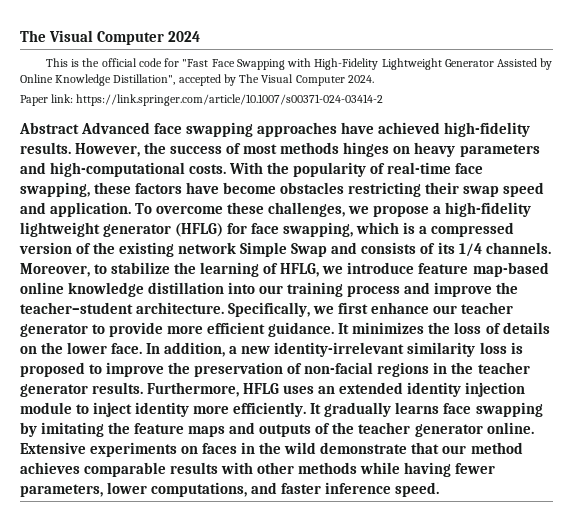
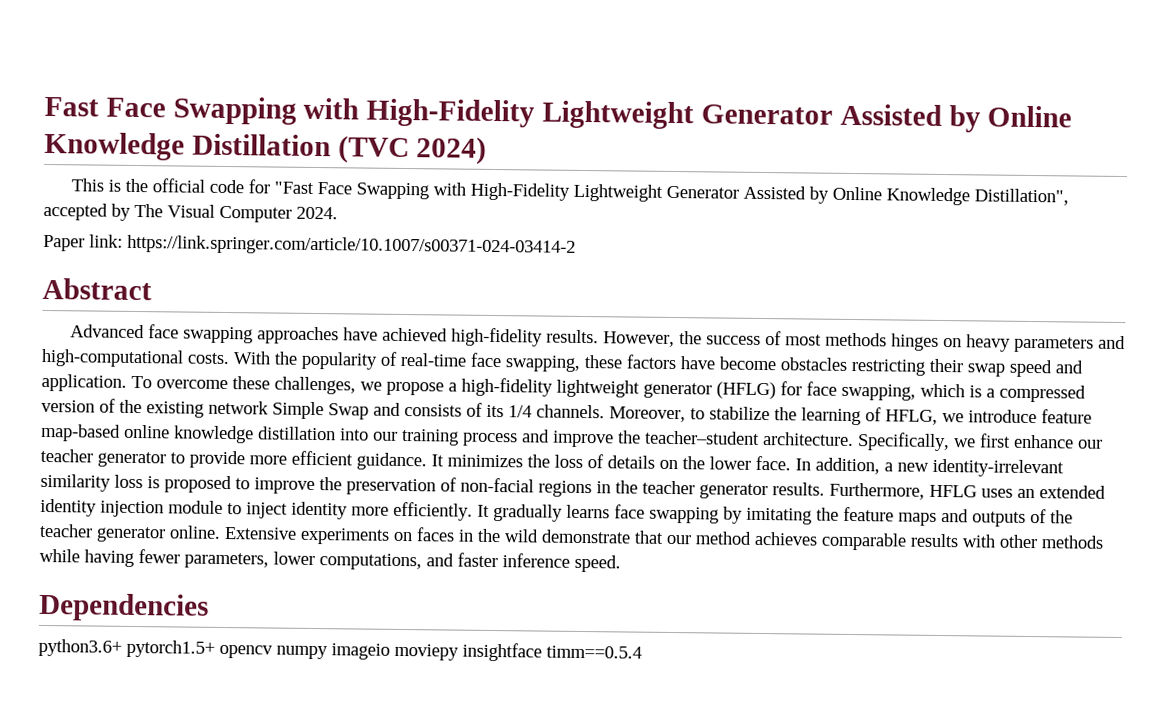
- The Visual Computer 2024
+ Fast Face Swapping with High-Fidelity Lightweight Generator Assisted by Online Knowledge Distillation (TVC 2024)
- Abstract Advanced face swapping approaches have achieved high-fidelity results.
+ Abstract
+ Advanced face swapping approaches have achieved high-fidelity results.
+ Dependencies
+ python3.6+ pytorch1.5+ opencv numpy imageio moviepy insightface timm==0.5.4

